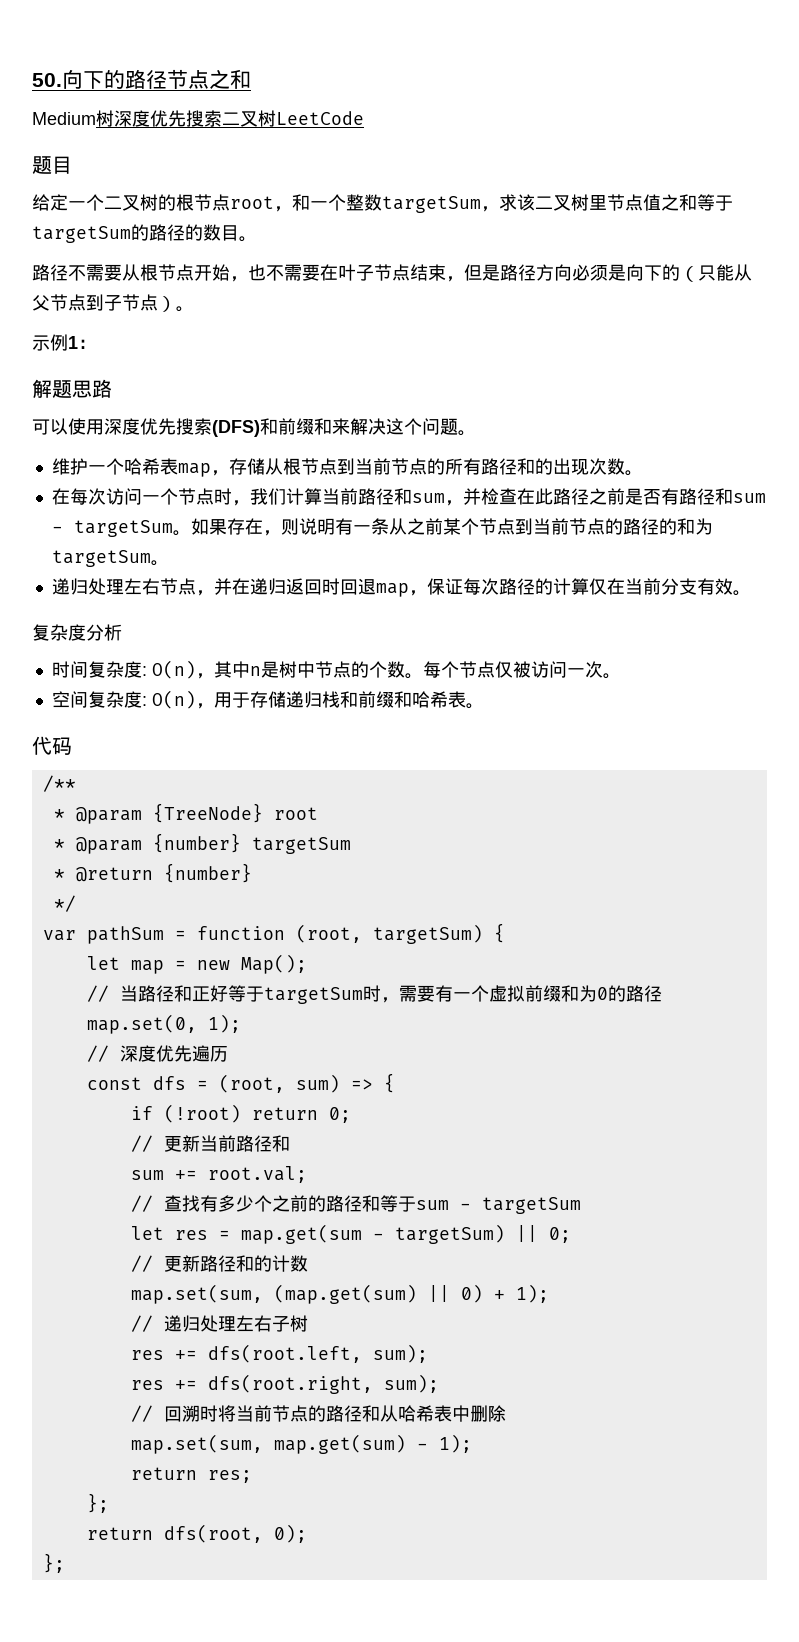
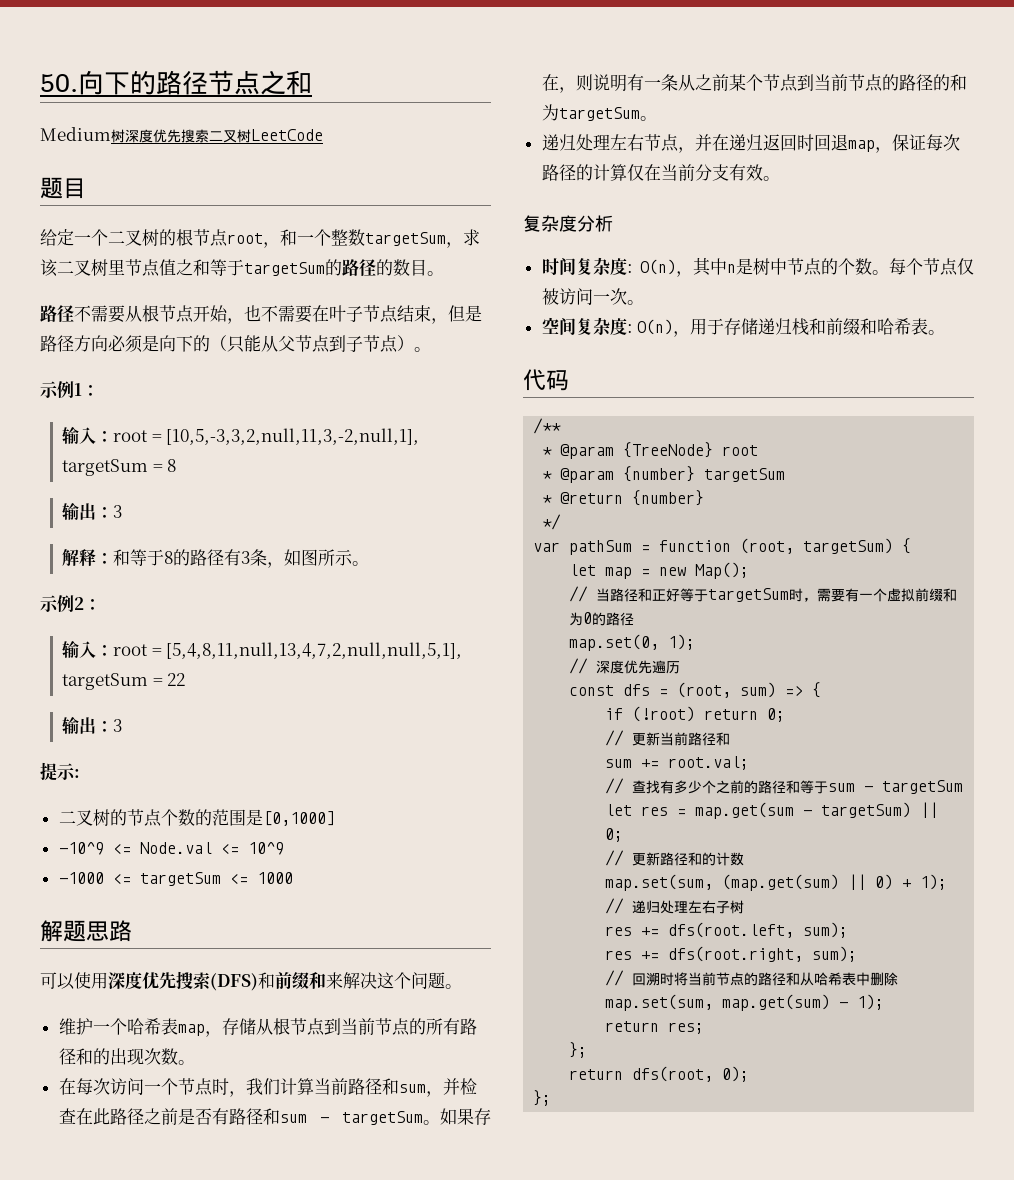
+ 输入：root = [10,5,-3,3,2,null,11,3,-2,null,1], targetSum = 8
+ 输出：3
+ 解释：和等于8的路径有3条，如图所示。
+ 示例2：
+ 输入：root = [5,4,8,11,null,13,4,7,2,null,null,5,1], targetSum = 22
+ 输出：3
+ 提示:
+ 二叉树的节点个数的范围是[0,1000]
+ -10^9 <= Node.val <= 10^9
+ -1000 <= targetSum <= 1000

